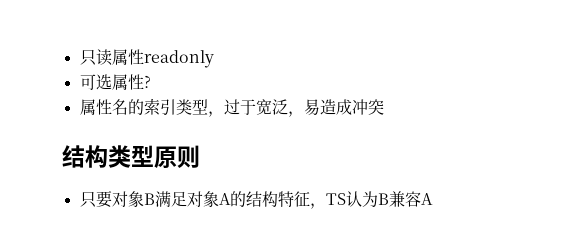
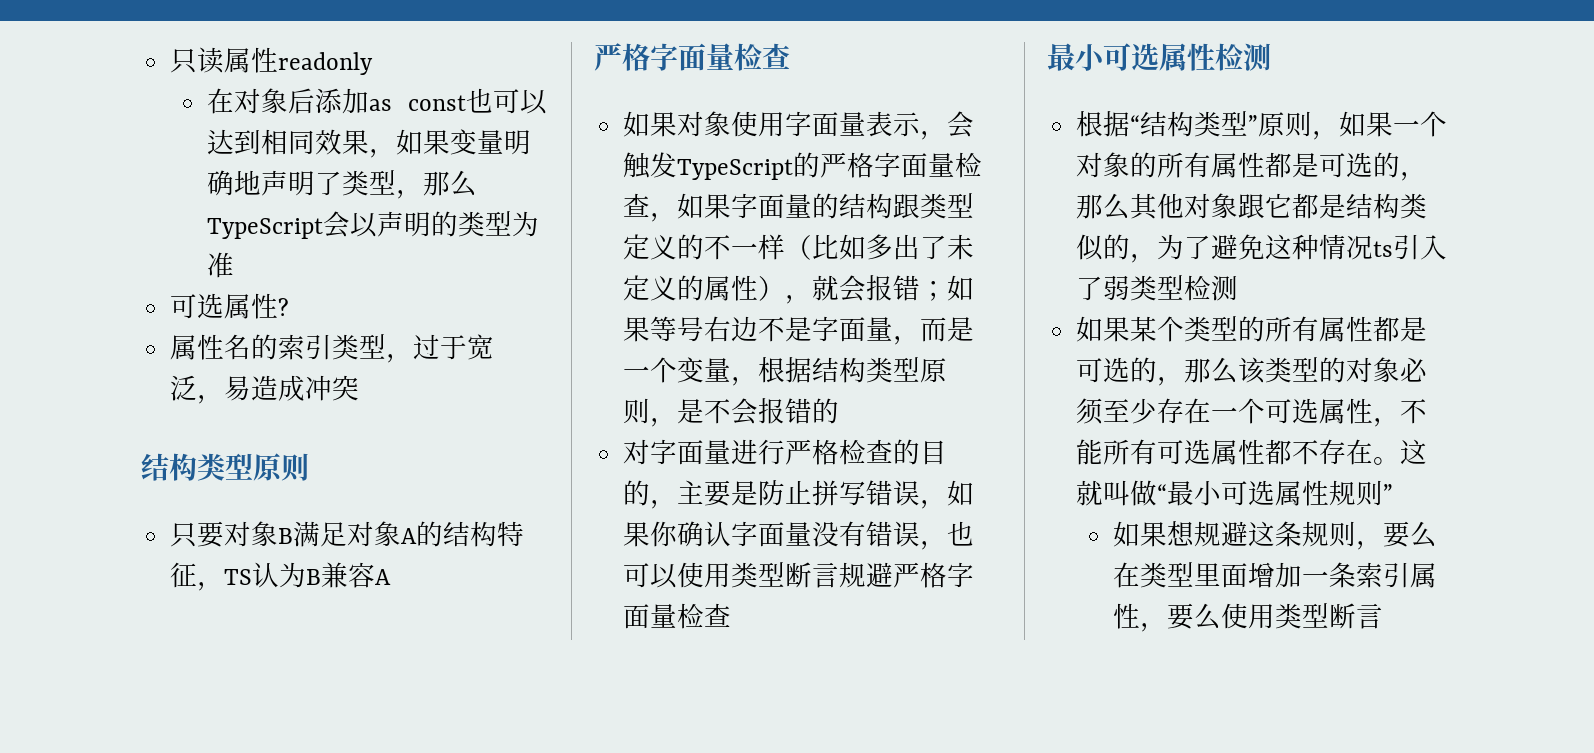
+ 在对象后添加as const也可以达到相同效果，如果变量明确地声明了类型，那么TypeScript会以声明的类型为准
  只要对象B满足对象A的结构特征，TS认为B兼容A
+ 严格字面量检查
+ 如果对象使用字面量表示，会触发TypeScript的严格字面量检查，如果字面量的结构跟类型定义的不一样（比如多出了未定义的属性），就会报错；如果等号右边不是字面量，而是一个变量，根据结构类型原则，是不会报错的
+ 对字面量进行严格检查的目的，主要是防止拼写错误，如果你确认字面量没有错误，也可以使用类型断言规避严格字面量检查
+ 最小可选属性检测
+ 根据“结构类型”原则，如果一个对象的所有属性都是可选的，那么其他对象跟它都是结构类似的，为了避免这种情况ts引入了弱类型检测
+ 如果某个类型的所有属性都是可选的，那么该类型的对象必须至少存在一个可选属性，不能所有可选属性都不存在。这就叫做“最小可选属性规则”
+ 如果想规避这条规则，要么在类型里面增加一条索引属性，要么使用类型断言

